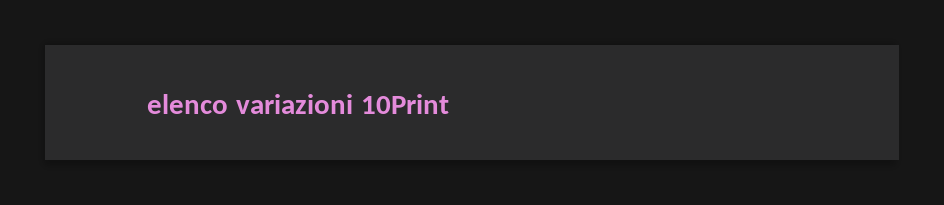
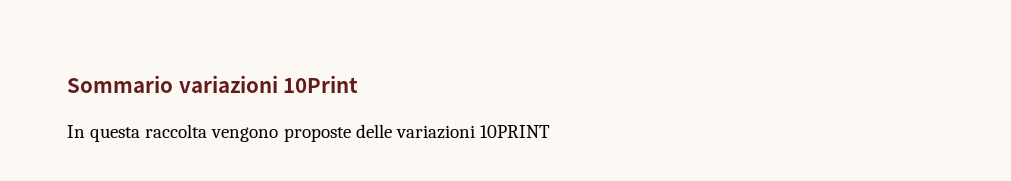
- elenco variazioni 10Print
+ Sommario variazioni 10Print
+ In questa raccolta vengono proposte delle variazioni 10PRINT

